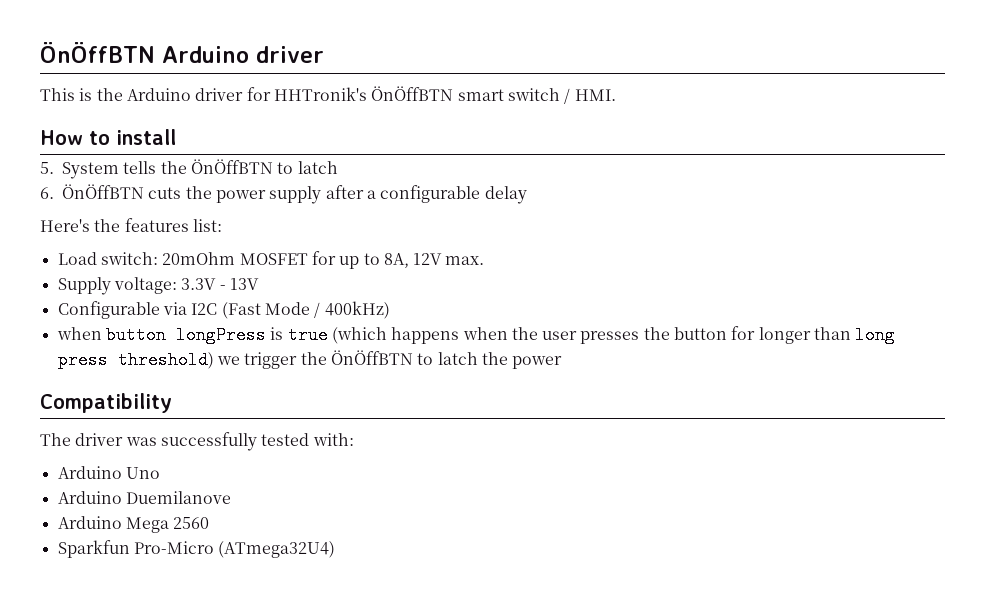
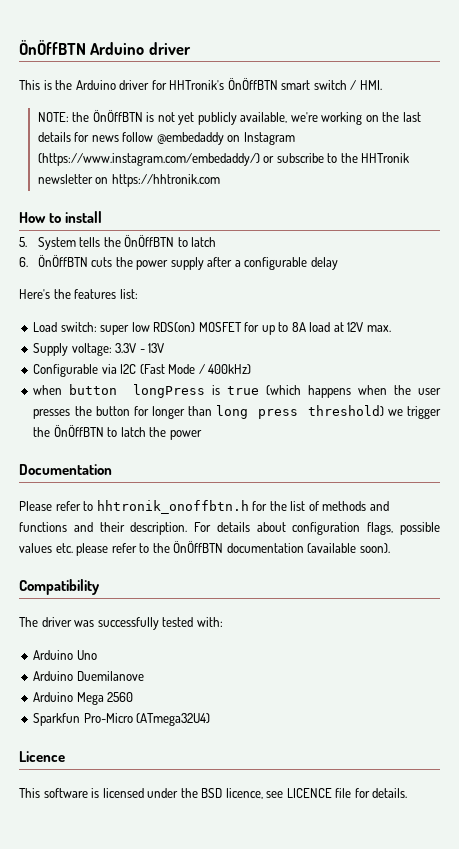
+ NOTE: the ÖnÖffBTN is not yet publicly available, we're working on the last details for news follow @embedaddy on Instagram (https://www.instagram.com/embedaddy/) or subscribe to the HHTronik newsletter on https://hhtronik.com
- Load switch: 20mOhm MOSFET for up to 8A, 12V max.
+ Load switch: super low RDS(on) MOSFET for up to 8A load at 12V max.
+ Documentation
+ Please refer to hhtronik_onoffbtn.h for the list of methods and functions and their description. For details about configuration flags, possible values etc. please refer to the ÖnÖffBTN documentation (available soon).
+ Licence
+ This software is licensed under the BSD licence, see LICENCE file for details.

